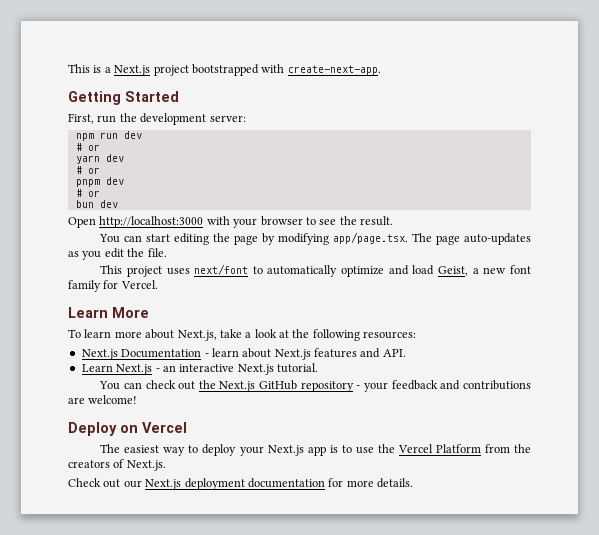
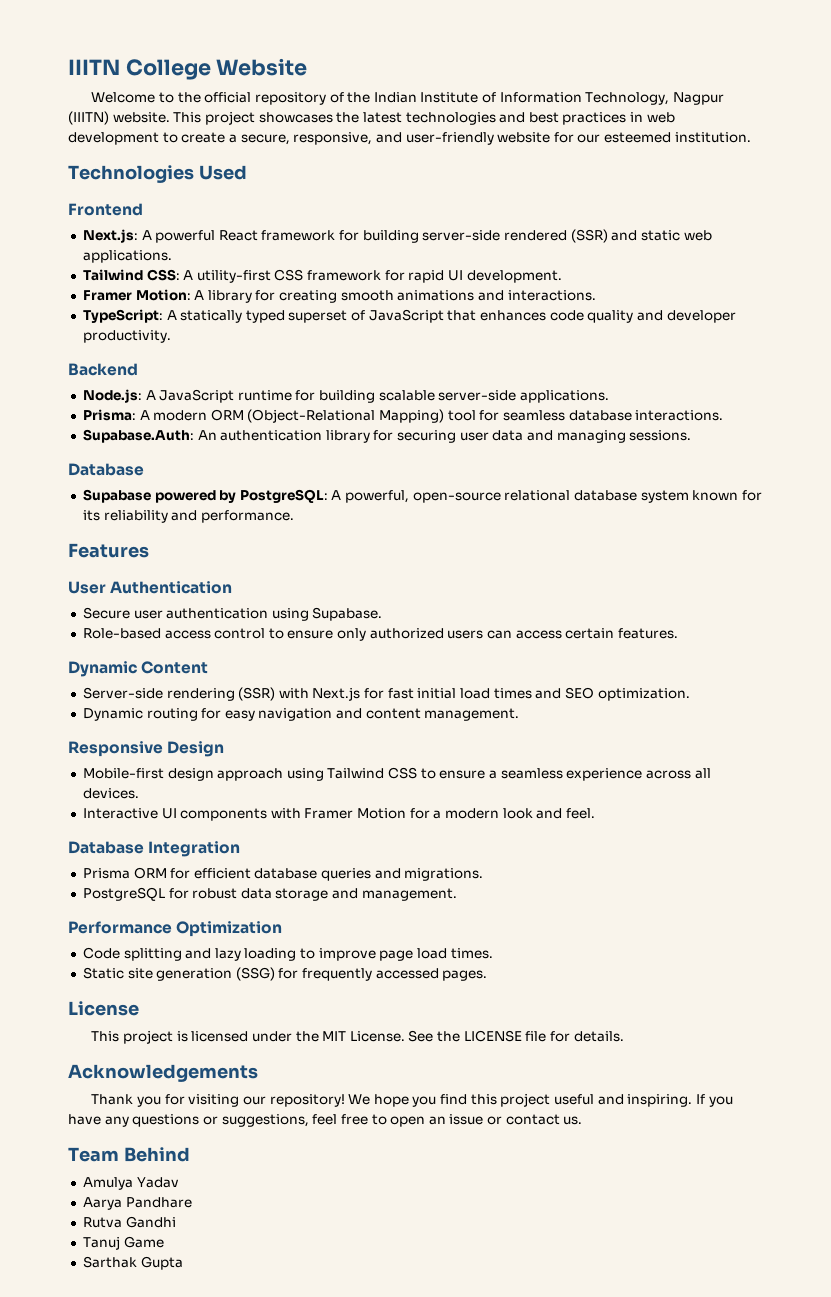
- This is a Next.js project bootstrapped with create-next-app.
- Getting Started
- First, run the development server:
- npm run dev
- # or
- yarn dev
- # or
- pnpm dev
- # or
- bun dev
- Open http://localhost:3000 with your browser to see the result.
- You can start editing the page by modifying app/page.tsx. The page auto-updates as you edit the file.
- This project uses next/font to automatically optimize and load Geist, a new font family for Vercel.
- Learn More
- To learn more about Next.js, take a look at the following resources:
- Next.js Documentation - learn about Next.js features and API.
- Learn Next.js - an interactive Next.js tutorial.
- You can check out the Next.js GitHub repository - your feedback and contributions are welcome!
- Deploy on Vercel
- The easiest way to deploy your Next.js app is to use the Vercel Platform from the creators of Next.js.
- Check out our Next.js deployment documentation for more details.
+ IIITN College Website
+ Welcome to the official repository of the Indian Institute of Information Technology, Nagpur (IIITN) website. This project showcases the latest technologies and best practices in web development to create a secure, responsive, and user-friendly website for our esteemed institution.
+ Technologies Used
+ Frontend
+ Next.js: A powerful React framework for building server-side rendered (SSR) and static web applications.
+ Tailwind CSS: A utility-first CSS framework for rapid UI development.
+ Framer Motion: A library for creating smooth animations and interactions.
+ TypeScript: A statically typed superset of JavaScript that enhances code quality and developer productivity.
+ Backend
+ Node.js: A JavaScript runtime for building scalable server-side applications.
+ Prisma: A modern ORM (Object-Relational Mapping) tool for seamless database interactions.
+ Supabase.Auth: An authentication library for securing user data and managing sessions.
+ Database
+ Supabase powered by PostgreSQL: A powerful, open-source relational database system known for its reliability and performance.
+ Features
+ User Authentication
+ Secure user authentication using Supabase.
+ Role-based access control to ensure only authorized users can access certain features.
+ Dynamic Content
+ Server-side rendering (SSR) with Next.js for fast initial load times and SEO optimization.
+ Dynamic routing for easy navigation and content management.
+ Responsive Design
+ Mobile-first design approach using Tailwind CSS to ensure a seamless experience across all devices.
+ Interactive UI components with Framer Motion for a modern look and feel.
+ Database Integration
+ Prisma ORM for efficient database queries and migrations.
+ PostgreSQL for robust data storage and management.
+ Performance Optimization
+ Code splitting and lazy loading to improve page load times.
+ Static site generation (SSG) for frequently accessed pages.
+ License
+ This project is licensed under the MIT License. See the LICENSE file for details.
+ Acknowledgements
+ Thank you for visiting our repository! We hope you find this project useful and inspiring. If you have any questions or suggestions, feel free to open an issue or contact us.
+ Team Behind
+ Amulya Yadav
+ Aarya Pandhare
+ Rutva Gandhi
+ Tanuj Game
+ Sarthak Gupta

